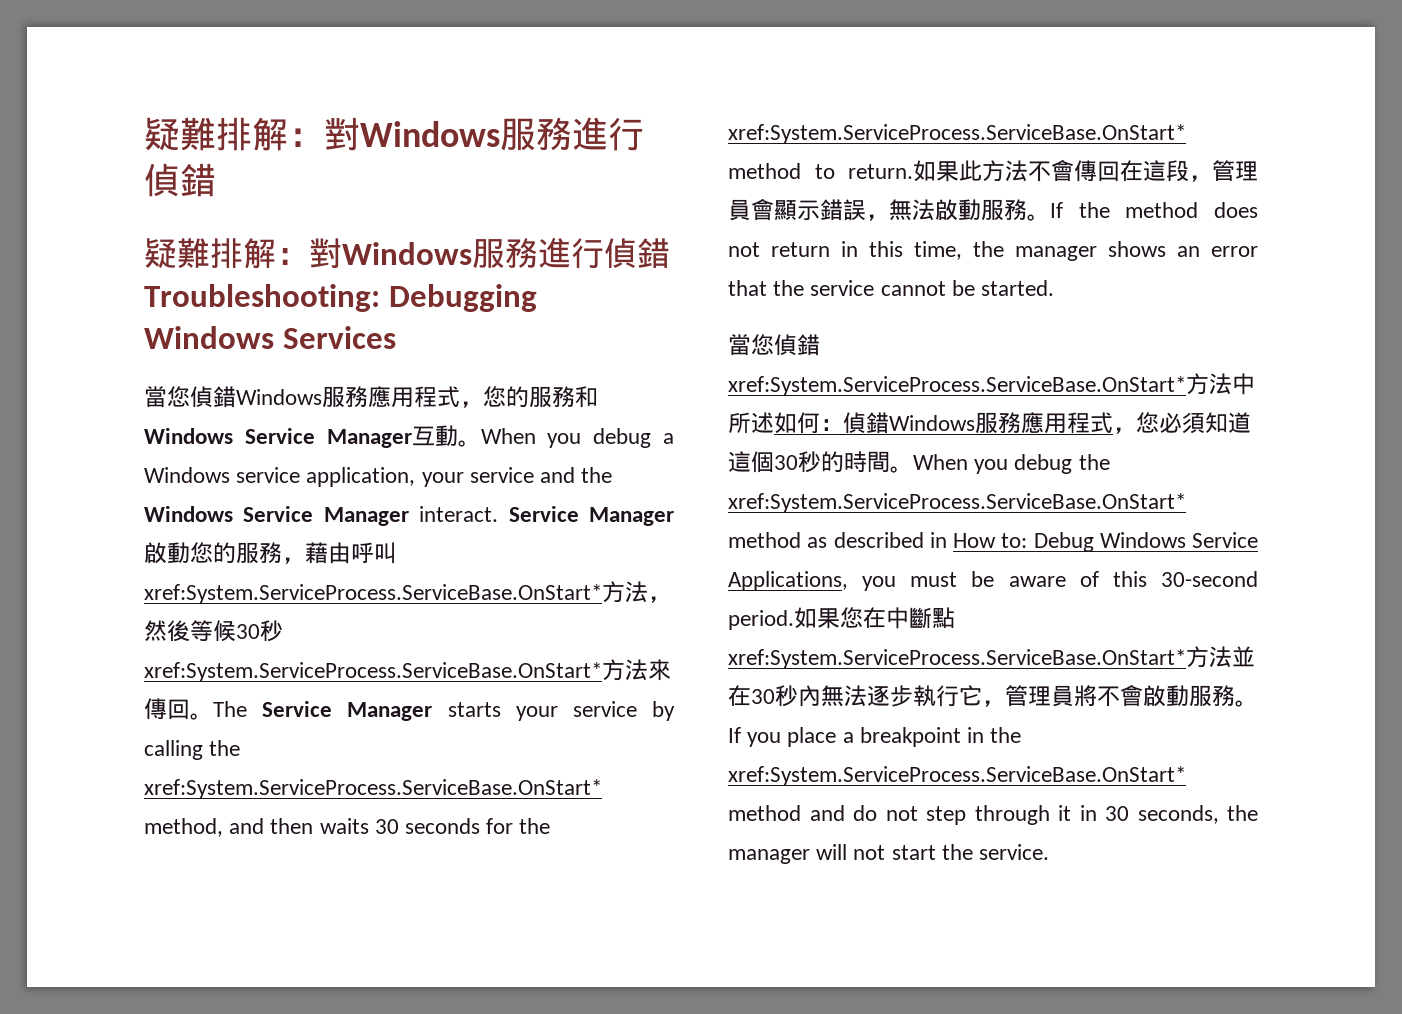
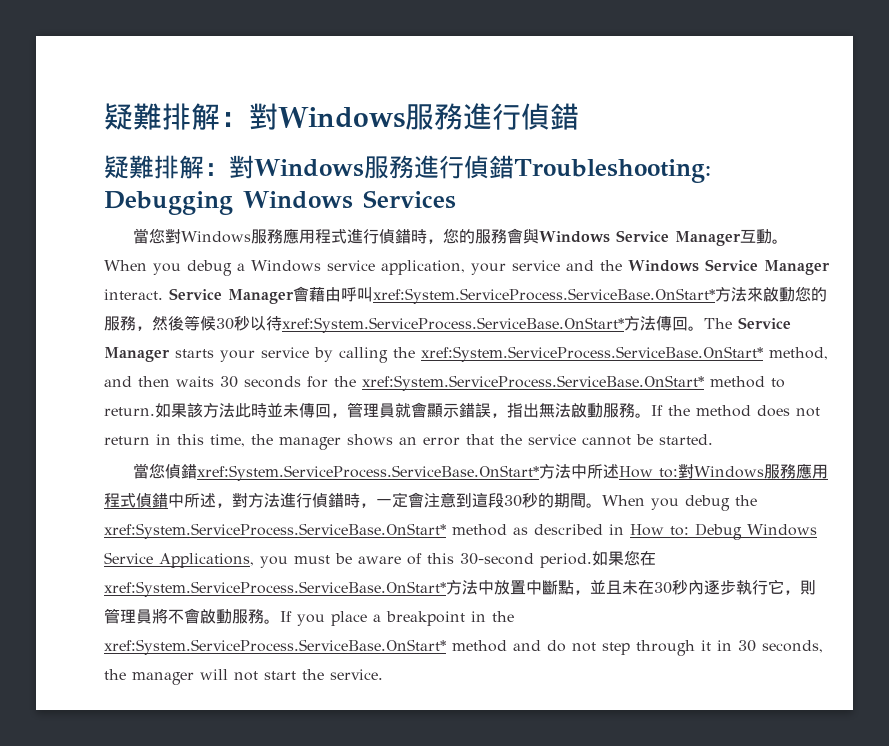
- 當您偵錯Windows服務應用程式，您的服務和Windows Service Manager互動。
+ 當您對Windows服務應用程式進行偵錯時，您的服務會與Windows Service Manager互動。
- Service Manager啟動您的服務，藉由呼叫xref:System.ServiceProcess.ServiceBase.OnStart*方法，然後等候30秒xref:System.ServiceProcess.ServiceBase.OnStart*方法來傳回。
+ Service Manager會藉由呼叫xref:System.ServiceProcess.ServiceBase.OnStart*方法來啟動您的服務，然後等候30秒以待xref:System.ServiceProcess.ServiceBase.OnStart*方法傳回。
- 如果此方法不會傳回在這段，管理員會顯示錯誤，無法啟動服務。
+ 如果該方法此時並未傳回，管理員就會顯示錯誤，指出無法啟動服務。
- 當您偵錯xref:System.ServiceProcess.ServiceBase.OnStart*方法中所述如何：偵錯Windows服務應用程式，您必須知道這個30秒的時間。
+ 當您偵錯xref:System.ServiceProcess.ServiceBase.OnStart*方法中所述How to:對Windows服務應用程式偵錯中所述，對方法進行偵錯時，一定會注意到這段30秒的期間。
- 如果您在中斷點xref:System.ServiceProcess.ServiceBase.OnStart*方法並在30秒內無法逐步執行它，管理員將不會啟動服務。
+ 如果您在xref:System.ServiceProcess.ServiceBase.OnStart*方法中放置中斷點，並且未在30秒內逐步執行它，則管理員將不會啟動服務。

